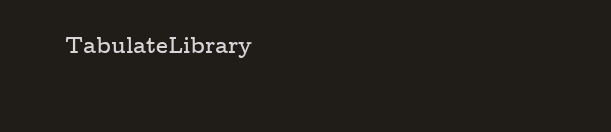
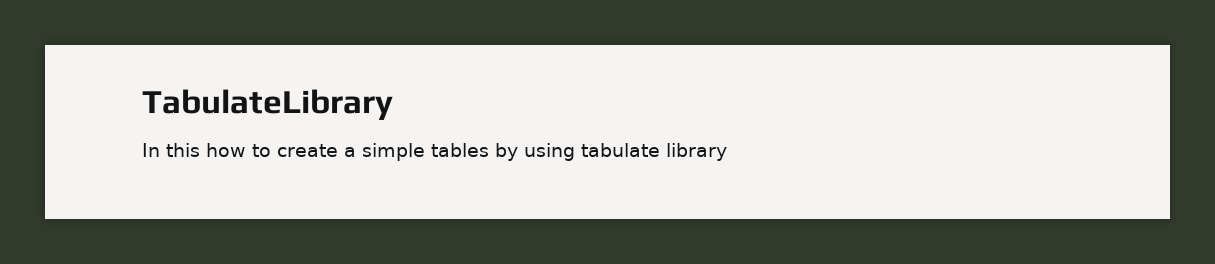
+ In this how to create a simple tables by using tabulate library

